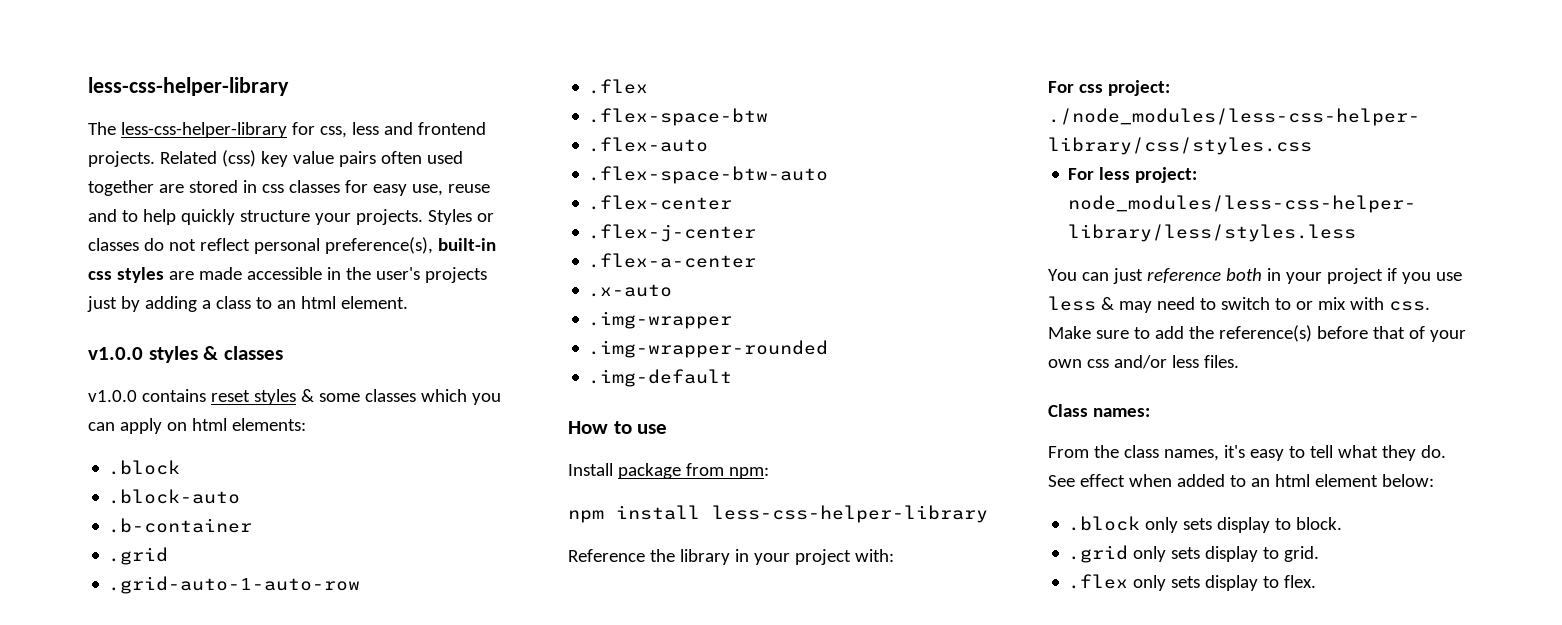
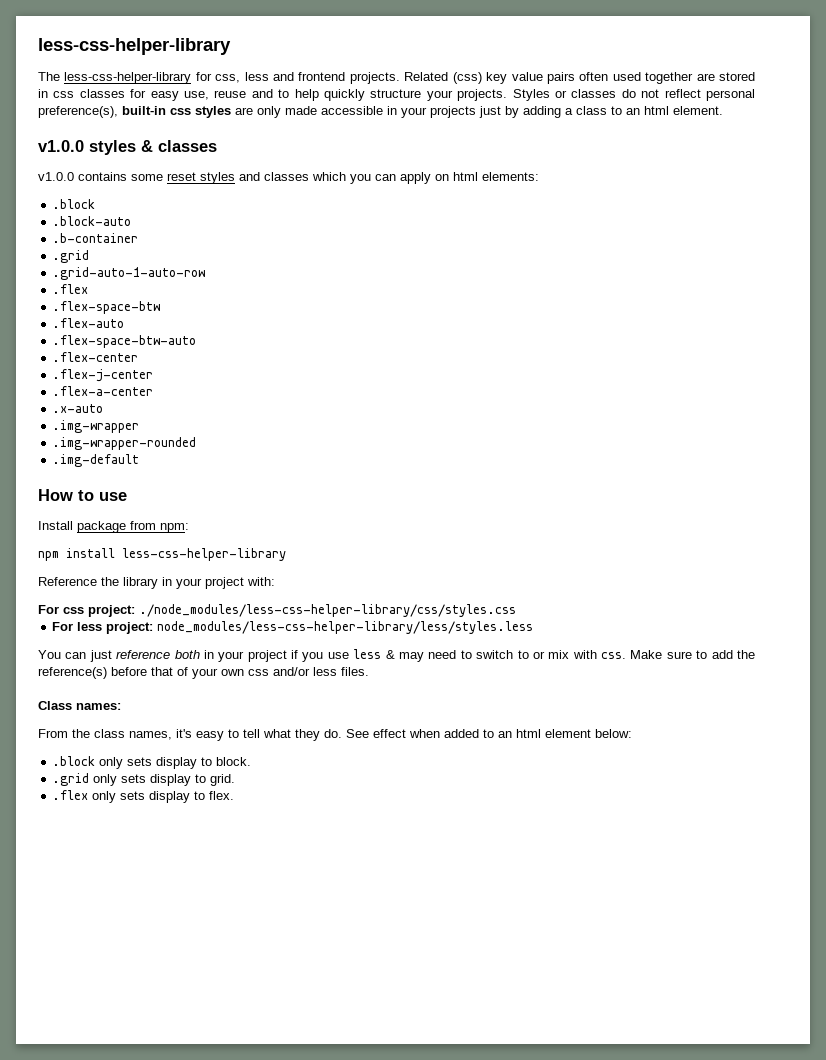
- Styles or classes do not reflect personal preference(s), built-in css styles are made accessible in the user's projects just by adding a class to an html element.
+ Styles or classes do not reflect personal preference(s), built-in css styles are only made accessible in your projects just by adding a class to an html element.
- v1.0.0 contains reset styles & some classes which you can apply on html elements:
+ v1.0.0 contains some reset styles and classes which you can apply on html elements:

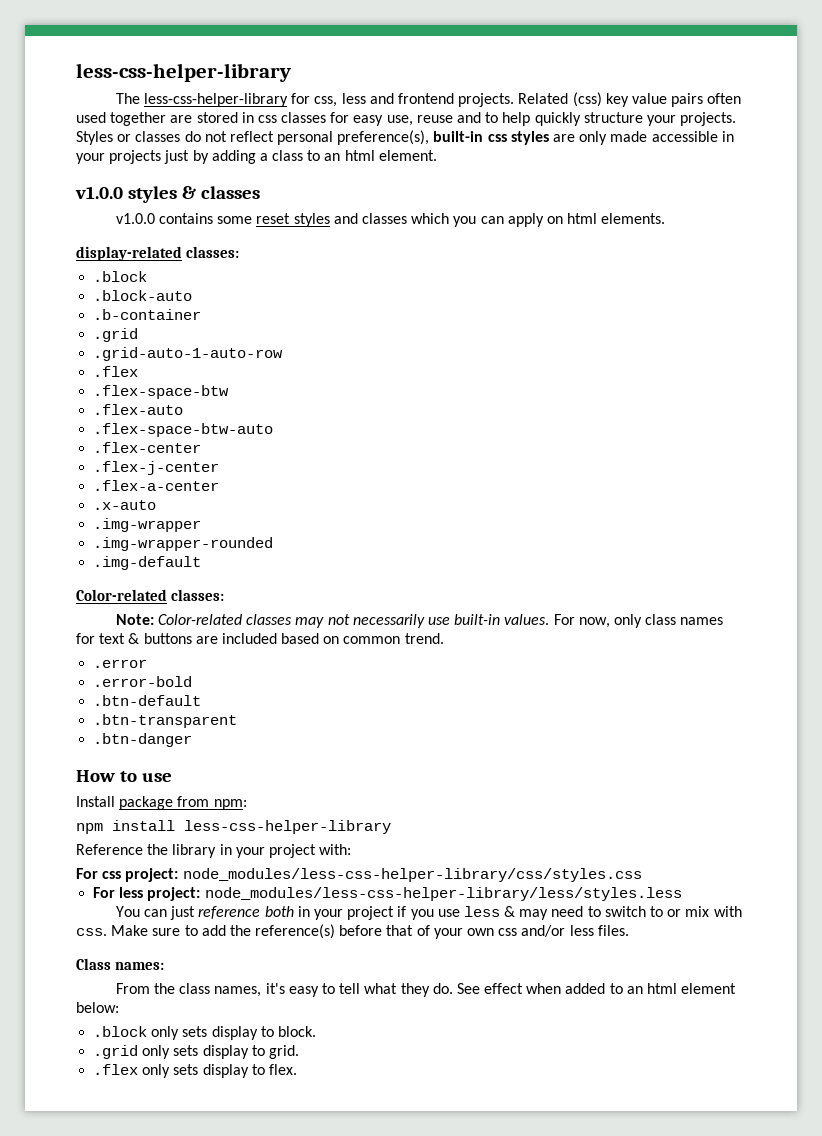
- v1.0.0 contains some reset styles and classes which you can apply on html elements:
+ v1.0.0 contains some reset styles and classes which you can apply on html elements.
+ display-related classes:
+ Color-related classes:
+ Note: Color-related classes may not necessarily use built-in values. For now, only class names for text & buttons are included based on common trend.
+ .error
+ .error-bold
+ .btn-default
+ .btn-transparent
+ .btn-danger
- For css project: ./node_modules/less-css-helper-library/css/styles.css
+ For css project: node_modules/less-css-helper-library/css/styles.css

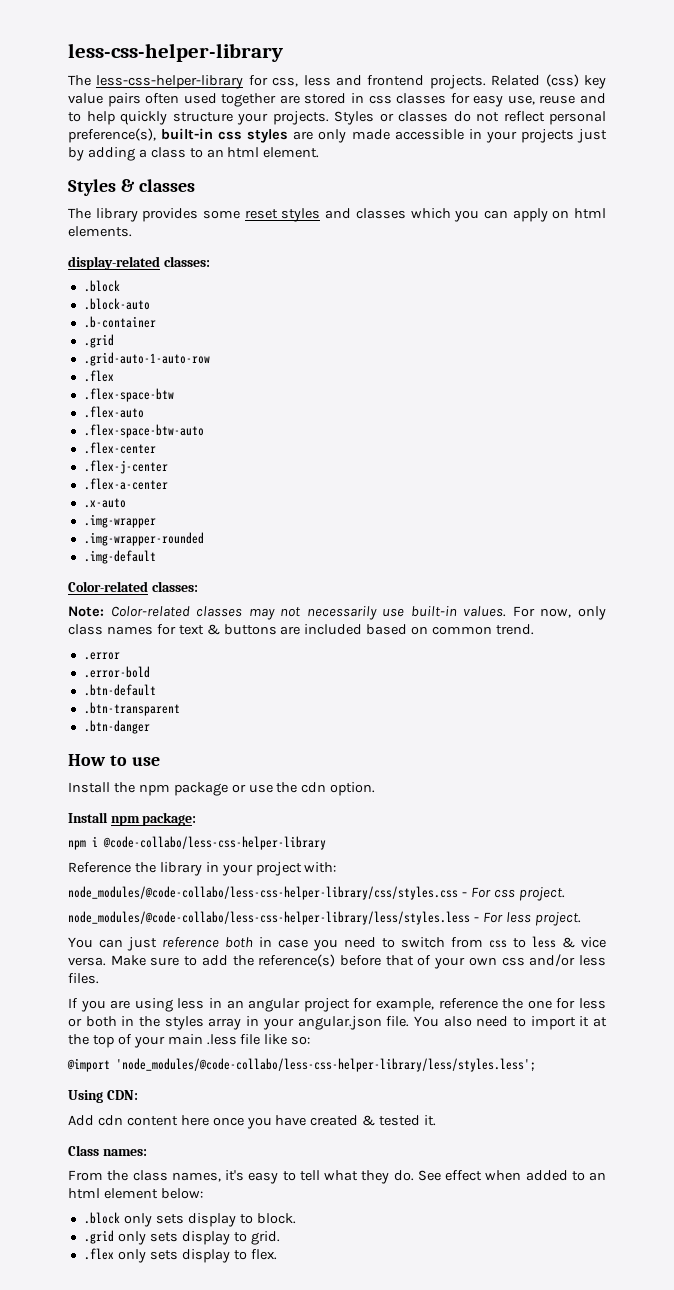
- v1.0.0 styles & classes
+ Styles & classes
- v1.0.0 contains some reset styles and classes which you can apply on html elements.
+ The library provides some reset styles and classes which you can apply on html elements.
- Install package from npm:
- npm install less-css-helper-library
+ Install the npm package or use the cdn option.
+ Install npm package:
+ npm i @code-collabo/less-css-helper-library
- For css project: node_modules/less-css-helper-library/css/styles.css
- For less project: node_modules/less-css-helper-library/less/styles.less
+ node_modules/@code-collabo/less-css-helper-library/css/styles.css - For css project.
+ node_modules/@code-collabo/less-css-helper-library/less/styles.less - For less project.
- You can just reference both in your project if you use less & may need to switch to or mix with css.
+ You can just reference both in case you need to switch from css to less & vice versa.
+ If you are using less in an angular project for example, reference the one for less or both in the styles array in your angular.json file. You also need to import it at the top of your main .less file like so:
+ @import 'node_modules/@code-collabo/less-css-helper-library/less/styles.less';
+ Using CDN:
+ Add cdn content here once you have created & tested it.

